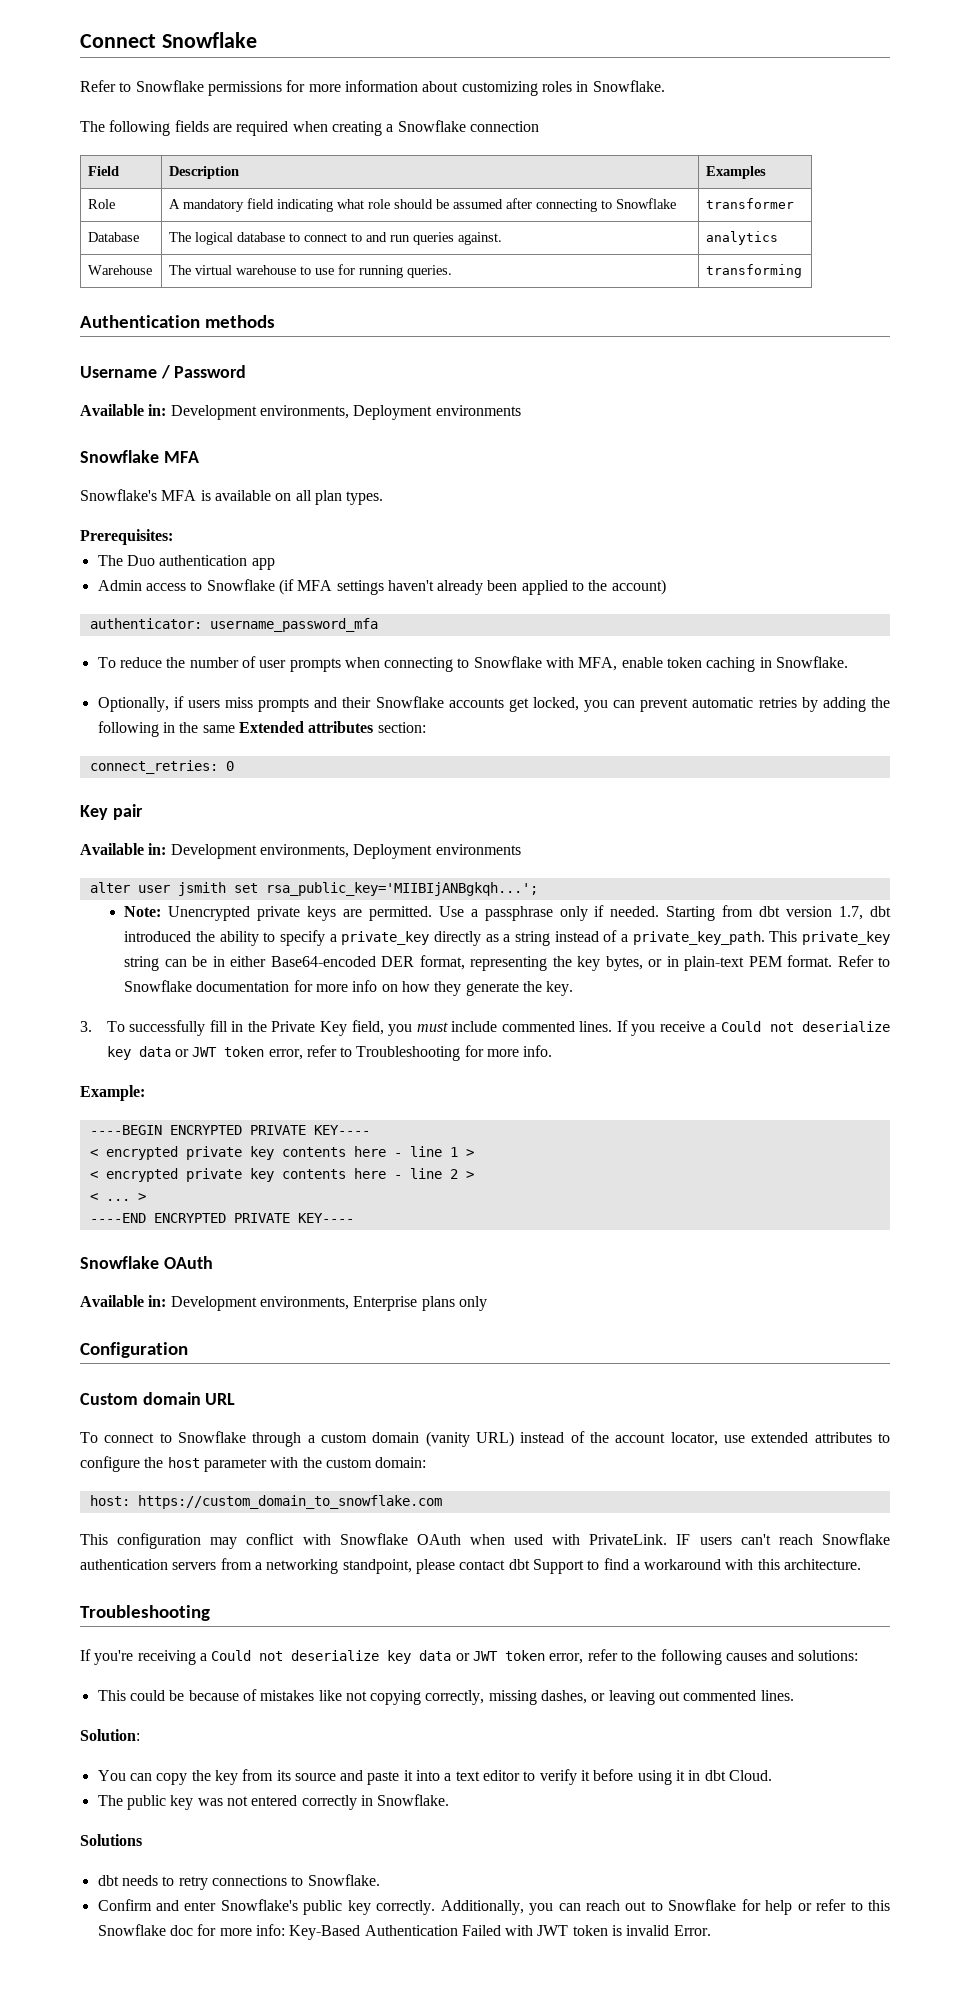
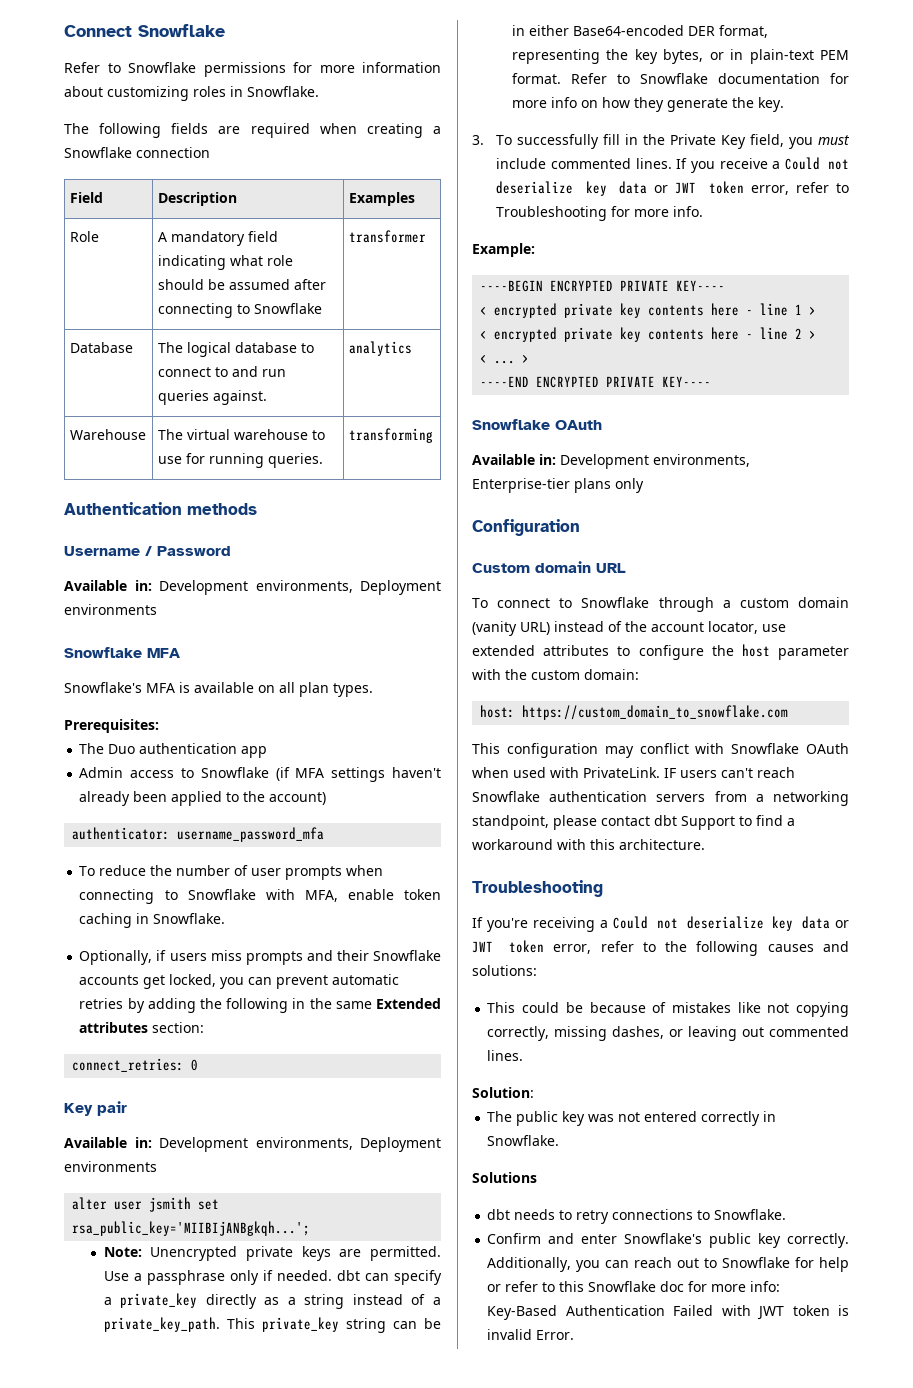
- Use a passphrase only if needed. Starting from dbt version 1.7, dbt introduced the ability to specify a private_key directly as a string instead of a private_key_path.
+ Use a passphrase only if needed. dbt can specify a private_key directly as a string instead of a private_key_path.
- Available in: Development environments, Enterprise plans only
+ Available in: Development environments, Enterprise-tier plans only
- You can copy the key from its source and paste it into a text editor to verify it before using it in dbt Cloud.

